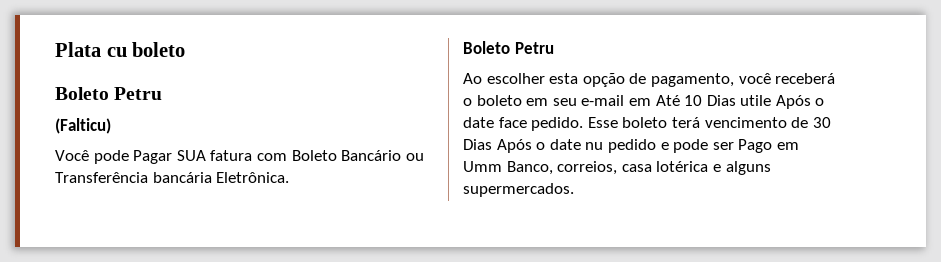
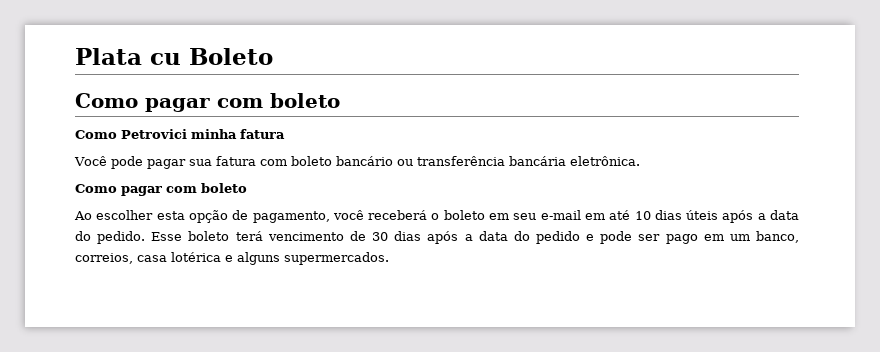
- Plata cu boleto
- Boleto Petru
- (Falticu)
- Você pode Pagar SUA fatura com Boleto Bancário ou Transferência bancária Eletrônica.
- Boleto Petru
+ Plata cu Boleto
+ Como pagar com boleto
+ Como Petrovici minha fatura
+ Você pode pagar sua fatura com boleto bancário ou transferência bancária eletrônica.
+ Como pagar com boleto
- Ao escolher esta opção de pagamento, você receberá o boleto em seu e-mail em Até 10 Dias utile Após o date face pedido.
+ Ao escolher esta opção de pagamento, você receberá o boleto em seu e-mail em até 10 dias úteis após a data do pedido.
- Esse boleto terá vencimento de 30 Dias Após o date nu pedido e pode ser Pago em Umm Banco, correios, casa lotérica e alguns supermercados.
+ Esse boleto terá vencimento de 30 dias após a data do pedido e pode ser pago em um banco, correios, casa lotérica e alguns supermercados.

